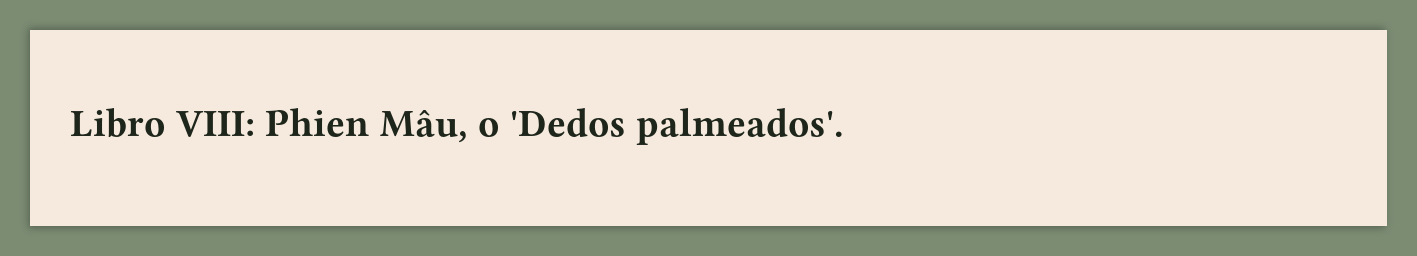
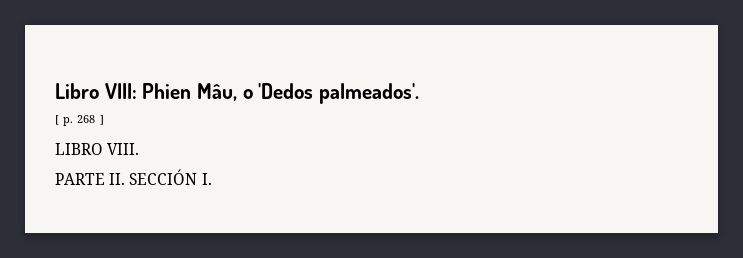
+ [ p. 268 ]
+ LIBRO VIII.
+ PARTE II. SECCIÓN I.

